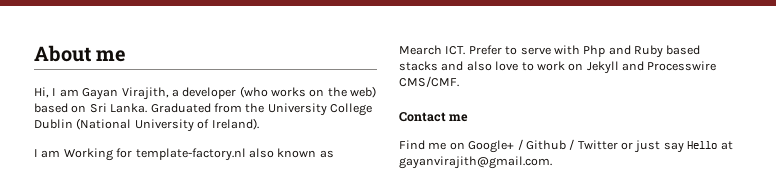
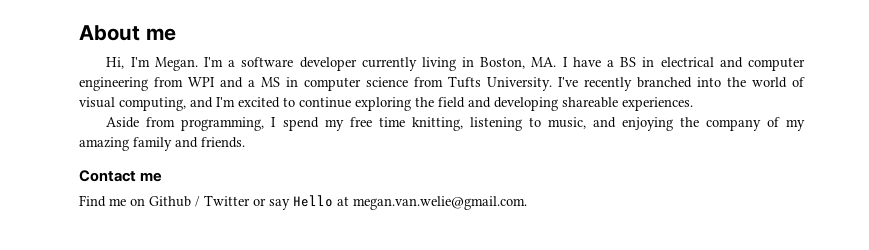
- Hi, I am Gayan Virajith, a developer (who works on the web) based on Sri Lanka. Graduated from the University College Dublin (National University of Ireland).
- I am Working for template-factory.nl also known as Mearch ICT. Prefer to serve with Php and Ruby based stacks and also love to work on Jekyll and Processwire CMS/CMF.
+ Hi, I'm Megan. I'm a software developer currently living in Boston, MA. I have a BS in electrical and computer engineering from WPI and a MS in computer science from Tufts University. I've recently branched into the world of visual computing, and I'm excited to continue exploring the field and developing shareable experiences.
+ Aside from programming, I spend my free time knitting, listening to music, and enjoying the company of my amazing family and friends.
- Find me on Google+ / Github / Twitter or just say Hello at gayanvirajith@gmail.com.
+ Find me on Github / Twitter or say Hello at megan.van.welie@gmail.com.

